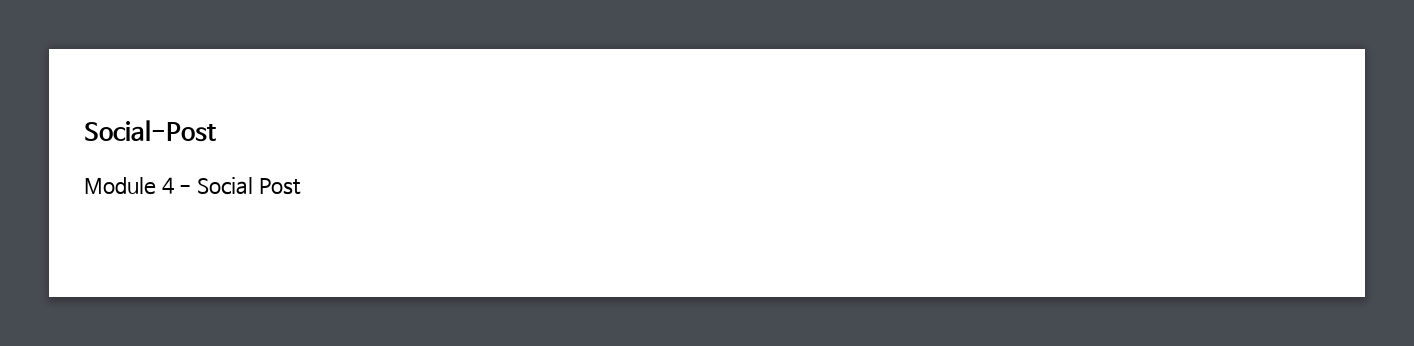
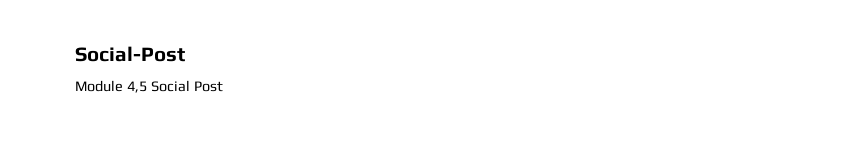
- Module 4 - Social Post
+ Module 4,5 Social Post

